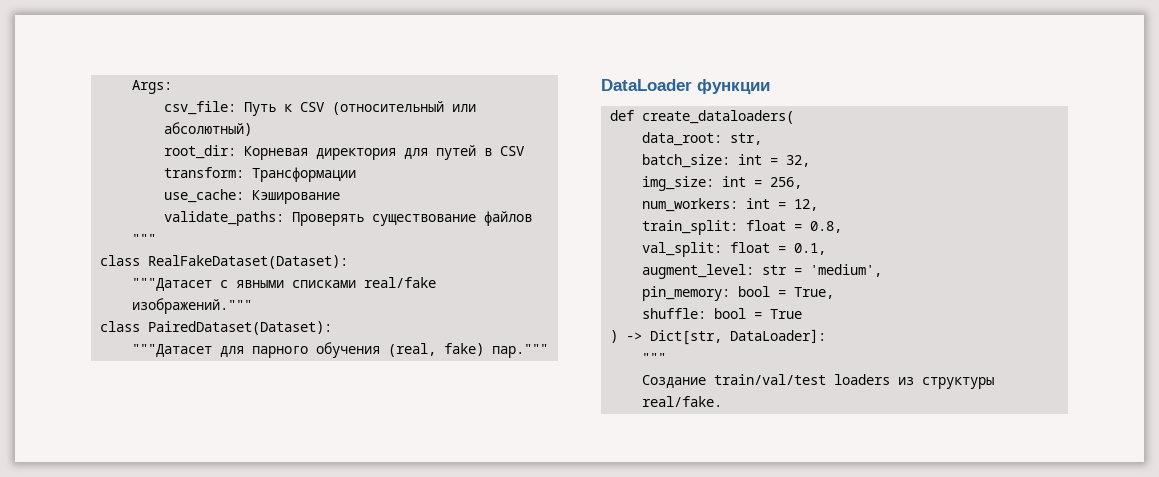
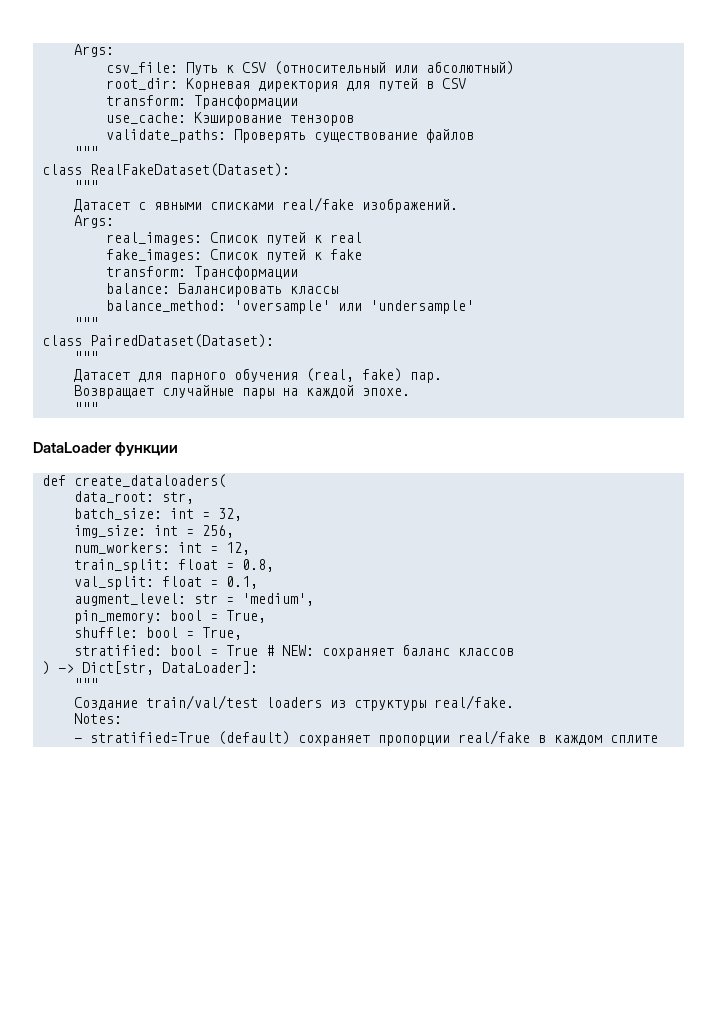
- use_cache: Кэширование
+ use_cache: Кэширование тензоров
  class RealFakeDataset(Dataset):
- """Датасет с явными списками real/fake изображений."""
+ """
+ Датасет с явными списками real/fake изображений.
+ Args:
+ real_images: Список путей к real
+ fake_images: Список путей к fake
+ transform: Трансформации
+ balance: Балансировать классы
+ balance_method: 'oversample' или 'undersample'
+ """
  class PairedDataset(Dataset):
- """Датасет для парного обучения (real, fake) пар."""
+ """
+ Датасет для парного обучения (real, fake) пар.
+ Возвращает случайные пары на каждой эпохе.
+ """
- shuffle: bool = True
+ shuffle: bool = True,
+ stratified: bool = True # NEW: сохраняет баланс классов
+ Notes:
+ - stratified=True (default) сохраняет пропорции real/fake в каждом сплите

